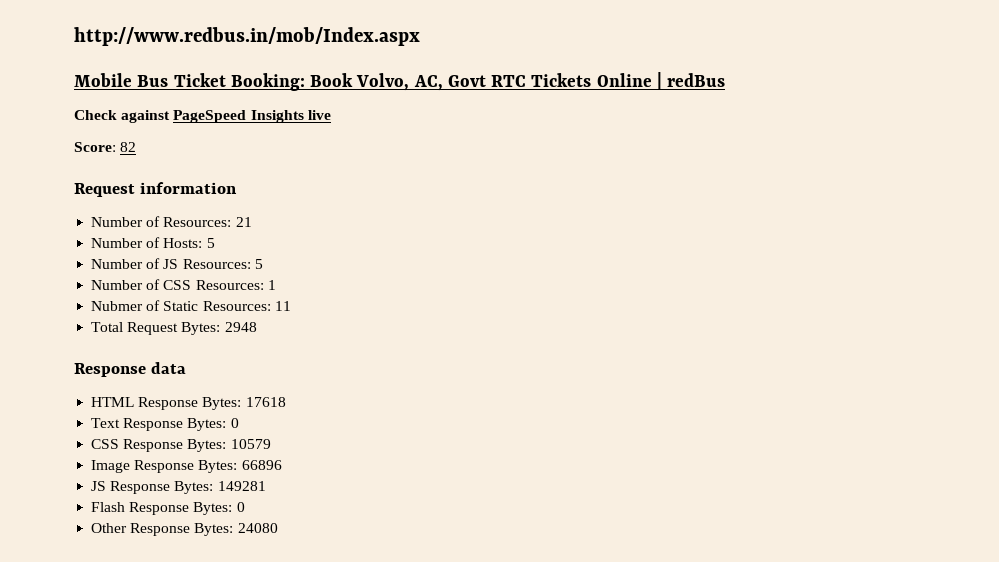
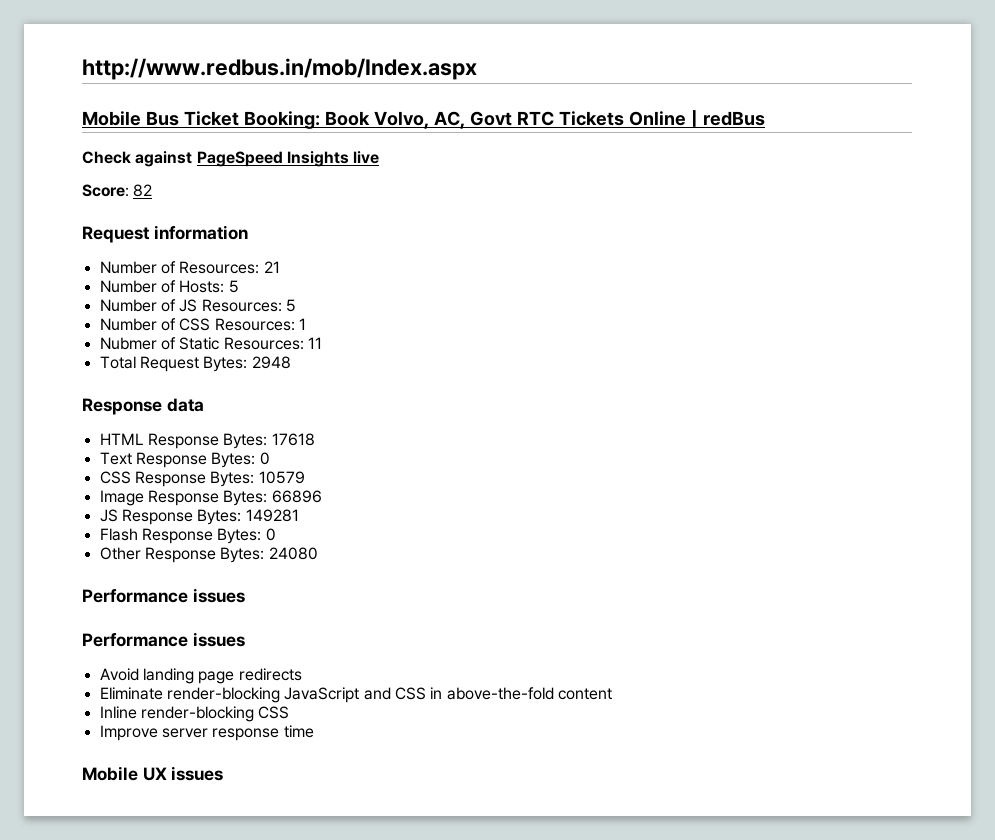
  Other Response Bytes: 24080
+ Performance issues
+ Performance issues
+ Avoid landing page redirects
+ Eliminate render-blocking JavaScript and CSS in above-the-fold content
+ Inline render-blocking CSS
+ Improve server response time
+ Mobile UX issues

